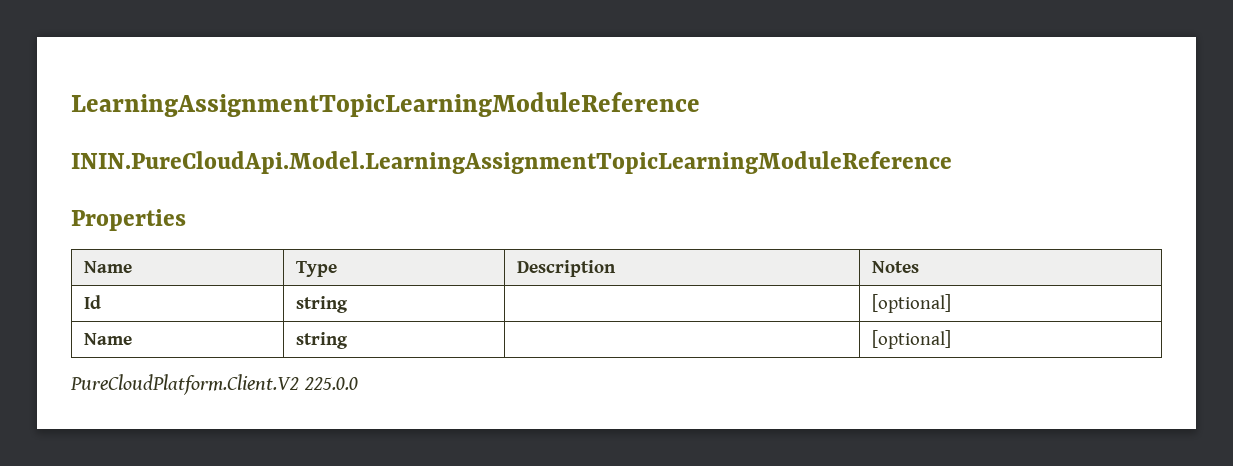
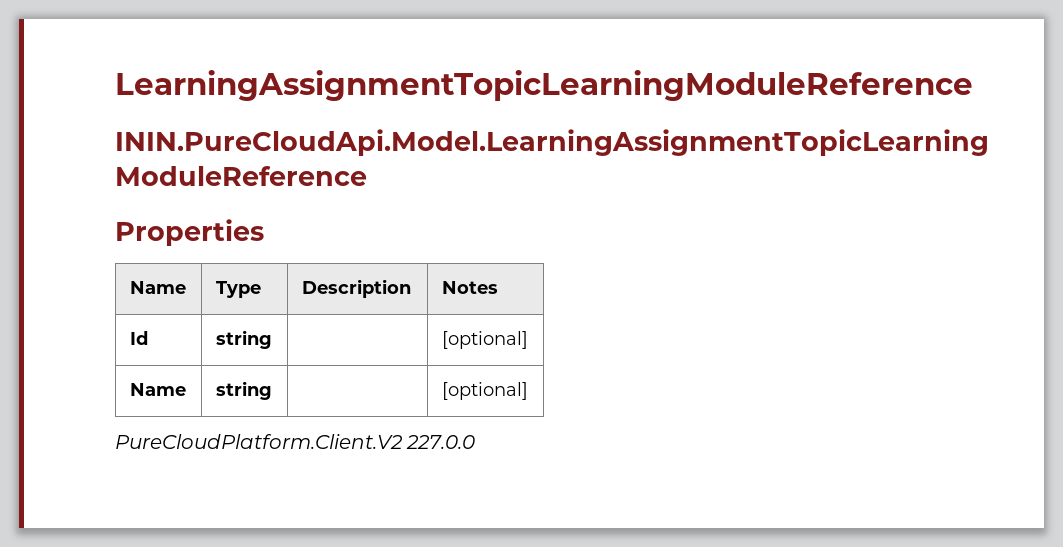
- PureCloudPlatform.Client.V2 225.0.0
+ PureCloudPlatform.Client.V2 227.0.0

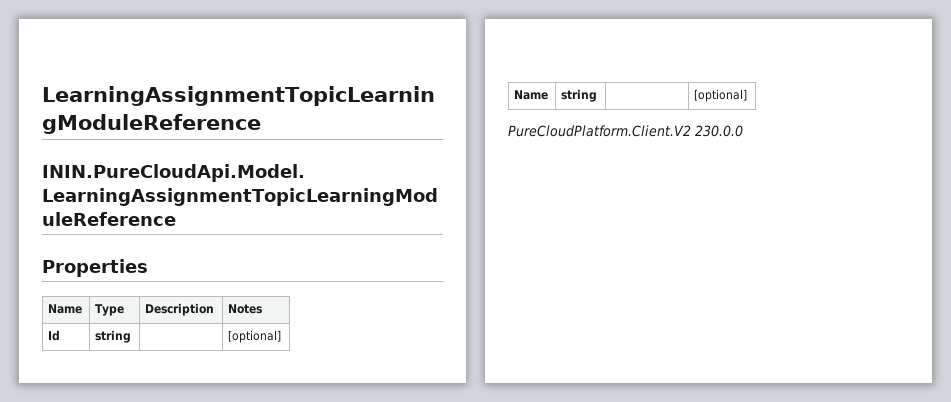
- PureCloudPlatform.Client.V2 227.0.0
+ PureCloudPlatform.Client.V2 230.0.0

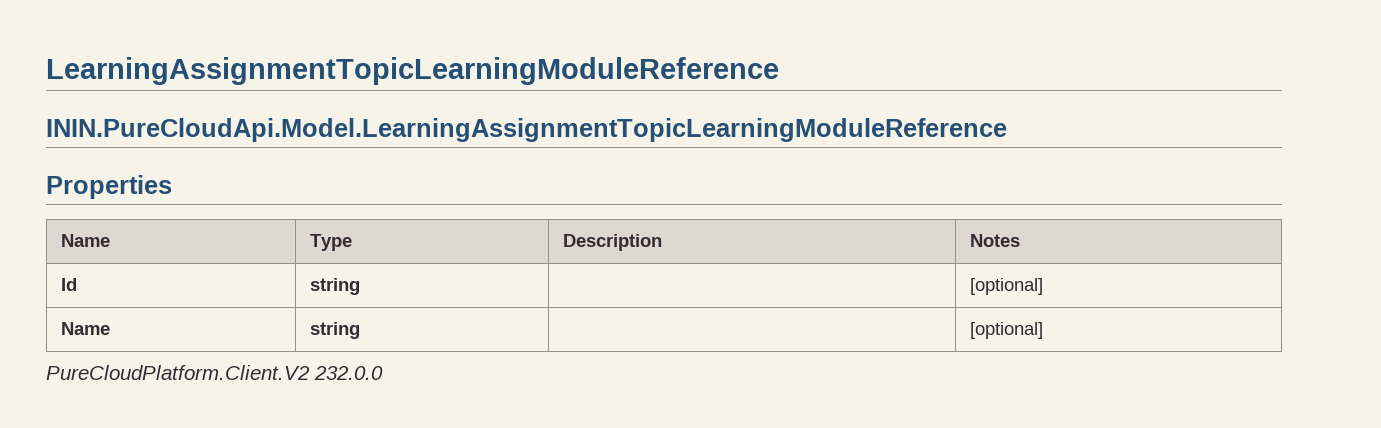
- PureCloudPlatform.Client.V2 230.0.0
+ PureCloudPlatform.Client.V2 232.0.0

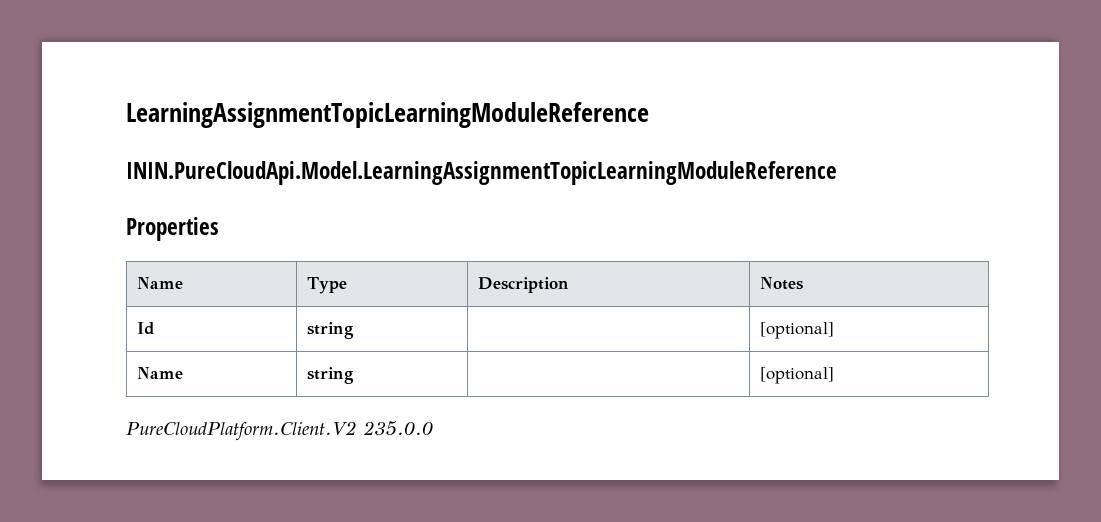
- PureCloudPlatform.Client.V2 232.0.0
+ PureCloudPlatform.Client.V2 235.0.0

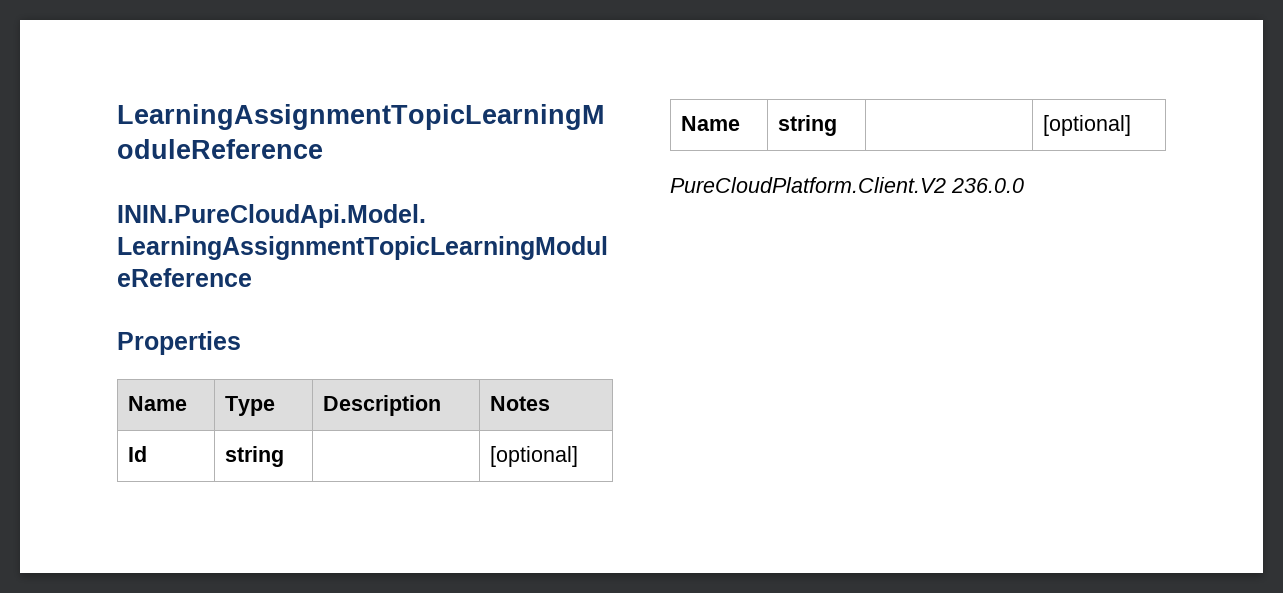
- PureCloudPlatform.Client.V2 235.0.0
+ PureCloudPlatform.Client.V2 236.0.0

